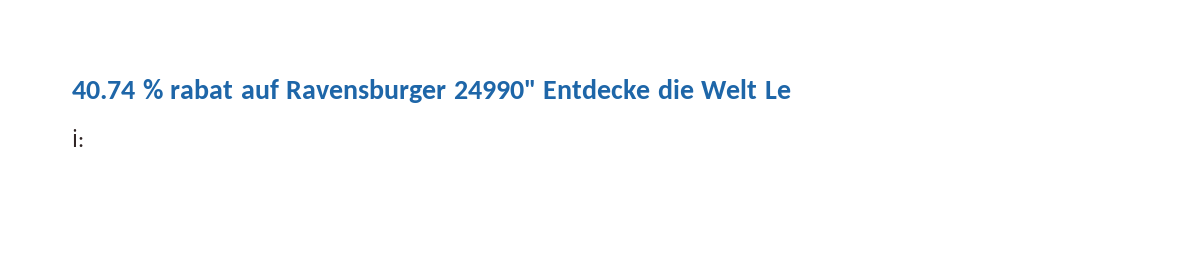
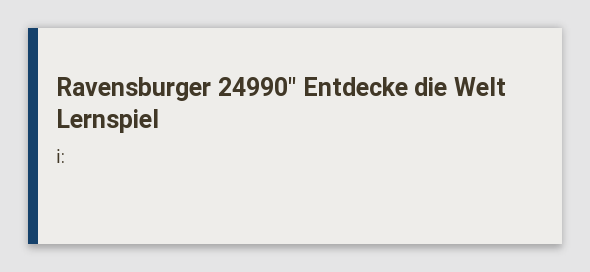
- 40.74 % rabat auf Ravensburger 24990" Entdecke die Welt Le
+ Ravensburger 24990" Entdecke die Welt Lernspiel

